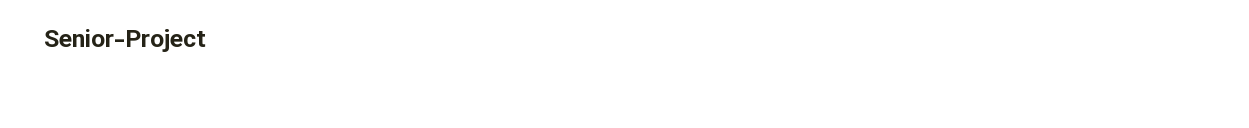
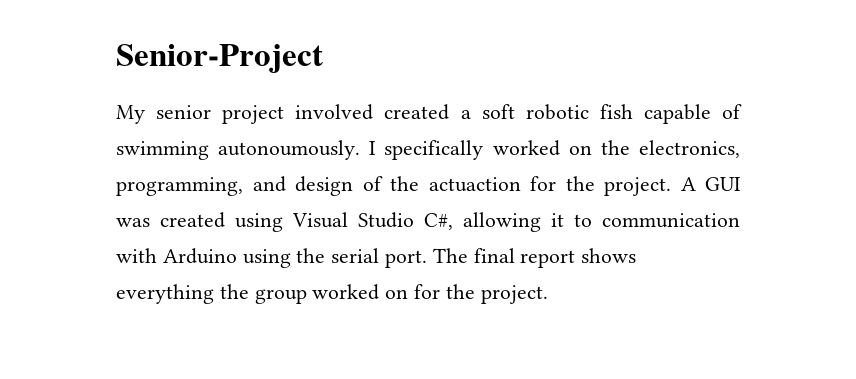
+ My senior project involved created a soft robotic fish capable of swimming autonoumously. I specifically worked on the electronics, programming, and design of the actuaction for the project. A GUI was created using Visual Studio C#, allowing it to communication with Arduino using the serial port. The final report shows everything the group worked on for the project.

